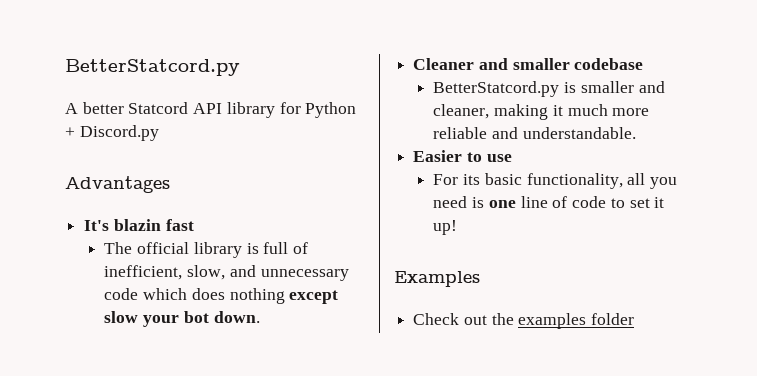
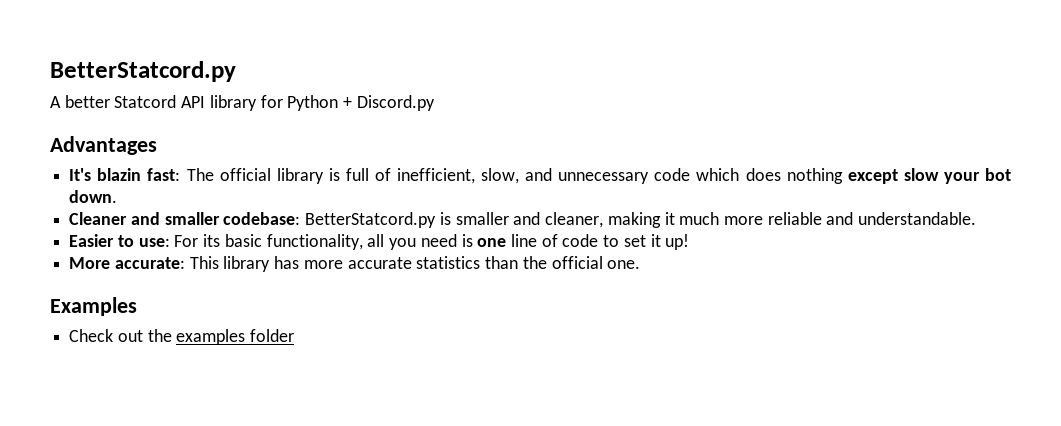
- It's blazin fast
- The official library is full of inefficient, slow, and unnecessary code which does nothing except slow your bot down.
+ It's blazin fast: The official library is full of inefficient, slow, and unnecessary code which does nothing except slow your bot down.
- Cleaner and smaller codebase
- BetterStatcord.py is smaller and cleaner, making it much more reliable and understandable.
+ Cleaner and smaller codebase: BetterStatcord.py is smaller and cleaner, making it much more reliable and understandable.
- Easier to use
- For its basic functionality, all you need is one line of code to set it up!
+ Easier to use: For its basic functionality, all you need is one line of code to set it up!
+ More accurate: This library has more accurate statistics than the official one.

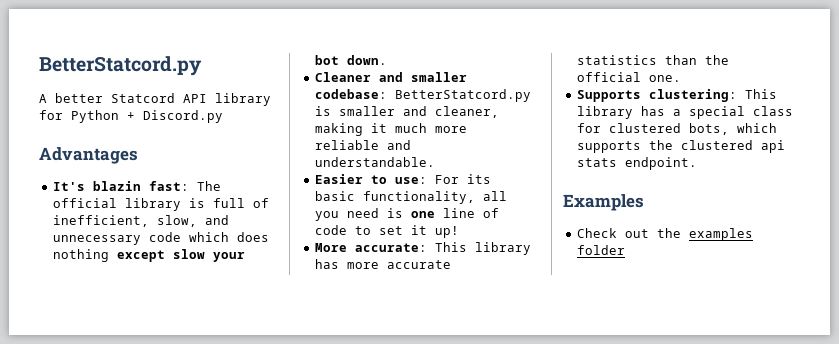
+ Supports clustering: This library has a special class for clustered bots, which supports the clustered api stats endpoint.

